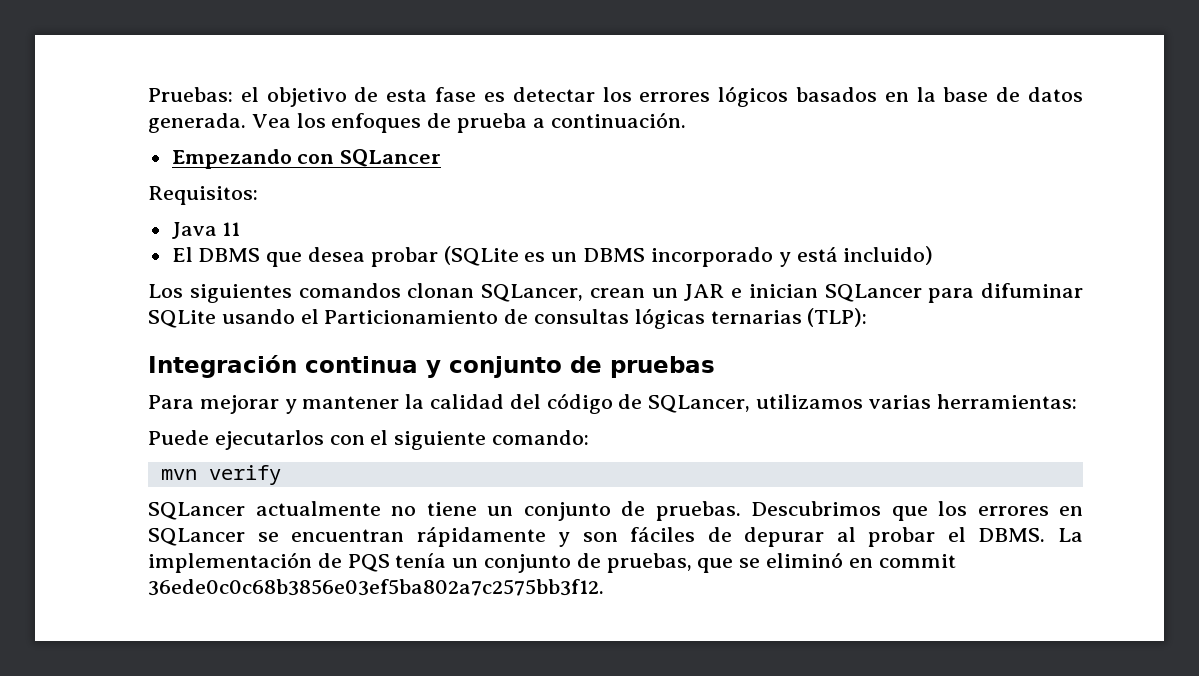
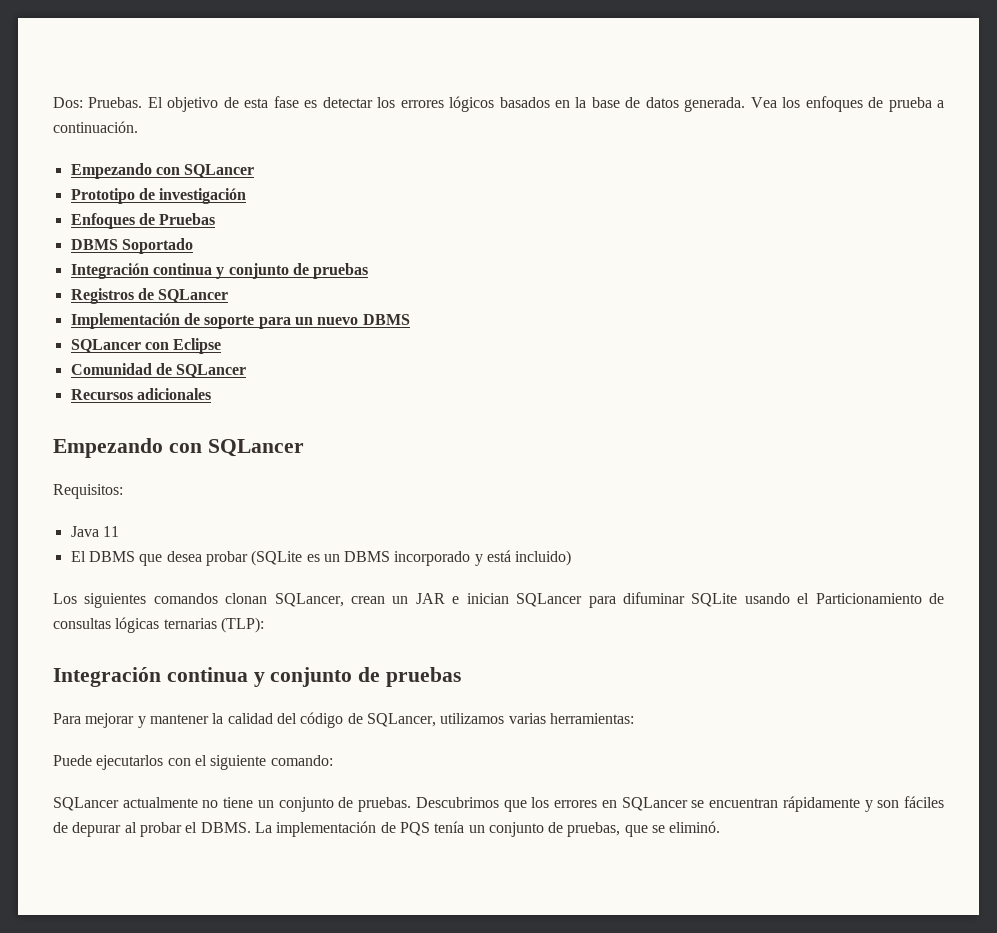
- Pruebas: el objetivo de esta fase es detectar los errores lógicos basados en la base de datos generada.
+ Dos: Pruebas. El objetivo de esta fase es detectar los errores lógicos basados en la base de datos generada.
+ Prototipo de investigación
+ Enfoques de Pruebas
+ DBMS Soportado
+ Integración continua y conjunto de pruebas
+ Registros de SQLancer
+ Implementación de soporte para un nuevo DBMS
+ SQLancer con Eclipse
+ Comunidad de SQLancer
+ Recursos adicionales
+ Empezando con SQLancer
- mvn verify
- La implementación de PQS tenía un conjunto de pruebas, que se eliminó en commit 36ede0c0c68b3856e03ef5ba802a7c2575bb3f12.
+ La implementación de PQS tenía un conjunto de pruebas, que se eliminó.

